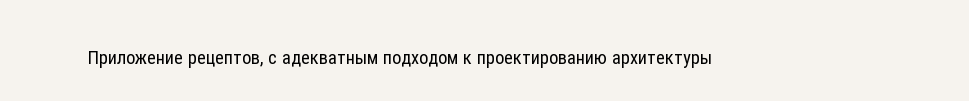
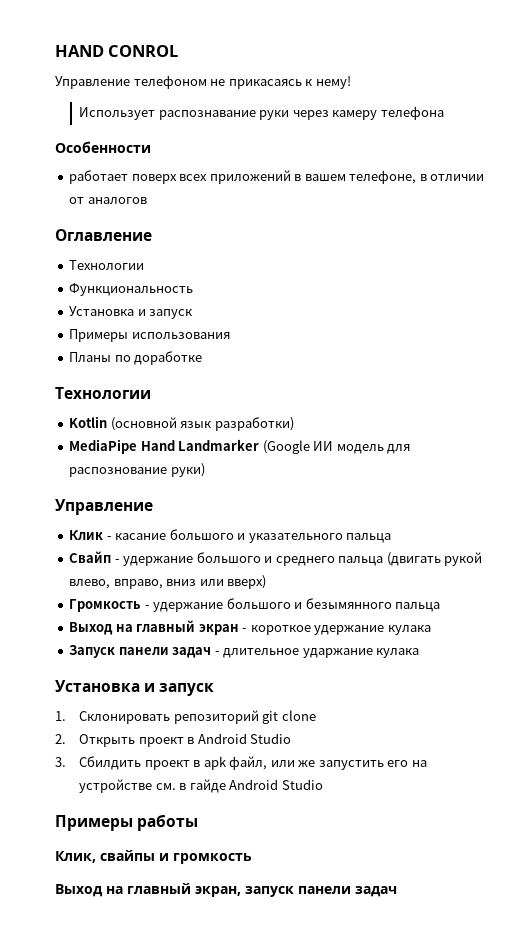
- Приложение рецептов, с адекватным подходом к проектированию архитектуры
+ HAND CONROL
+ Управление телефоном не прикасаясь к нему!
+ Использует распознавание руки через камеру телефона
+ Особенности
+ работает поверх всех приложений в вашем телефоне, в отличии от аналогов
+ Оглавление
+ Технологии
+ Функциональность
+ Установка и запуск
+ Примеры использования
+ Планы по доработке
+ Технологии
+ Kotlin (основной язык разработки)
+ MediaPipe Hand Landmarker (Google ИИ модель для распознование руки)
+ Управление
+ Клик - касание большого и указательного пальца
+ Свайп - удержание большого и среднего пальца (двигать рукой влево, вправо, вниз или вверх)
+ Громкость - удержание большого и безымянного пальца
+ Выход на главный экран - короткое удержание кулака
+ Запуск панели задач - длительное ударжание кулака
+ Установка и запуск
+ 1. Склонировать репозиторий git clone
+ 2. Открыть проект в Android Studio
+ 3. Сбилдить проект в apk файл, или же запустить его на устройстве см. в гайде Android Studio
+ Примеры работы
+ Клик, свайпы и громкость
+ Выход на главный экран, запуск панели задач

